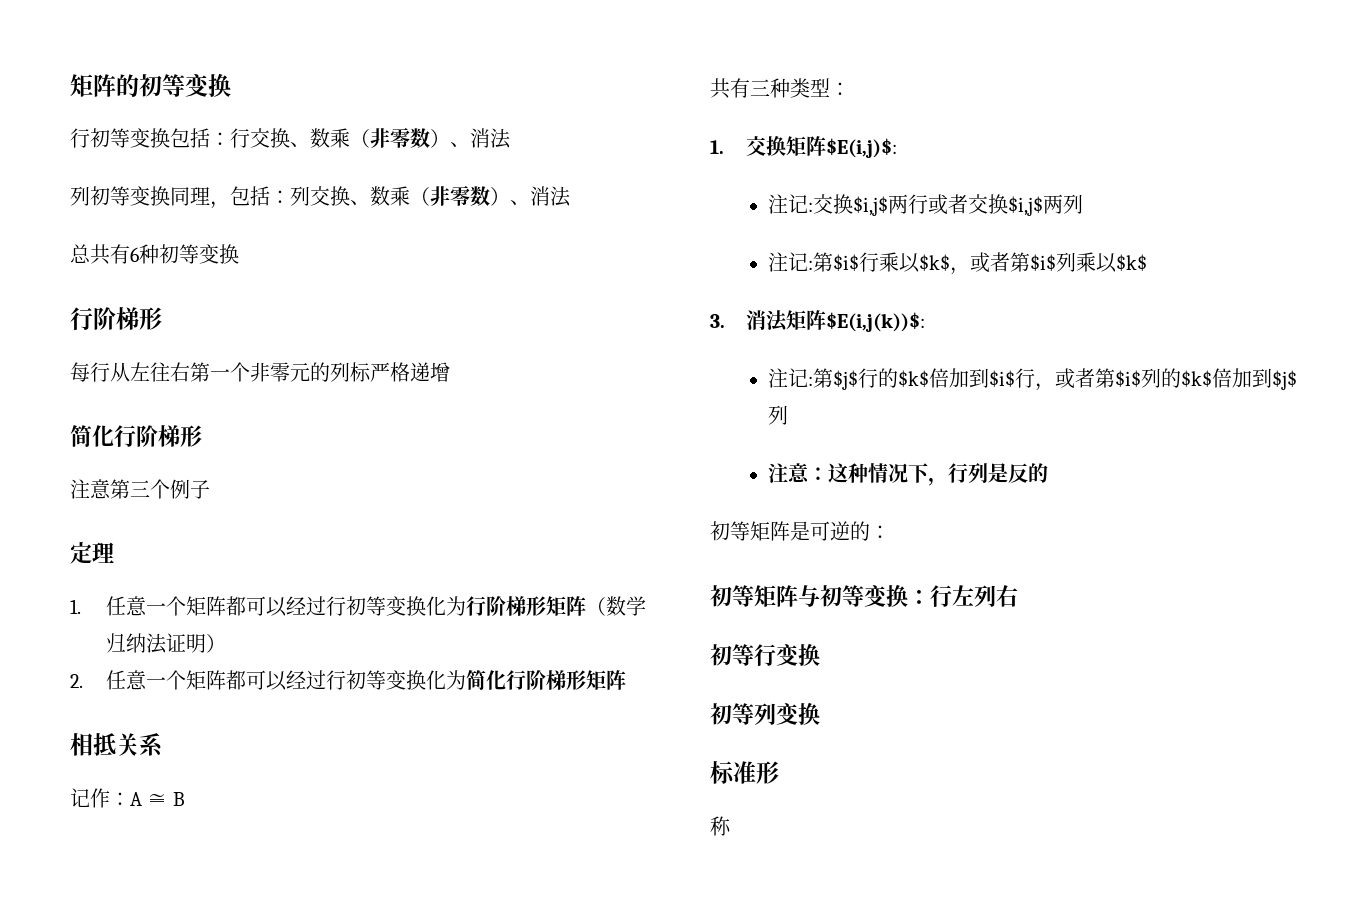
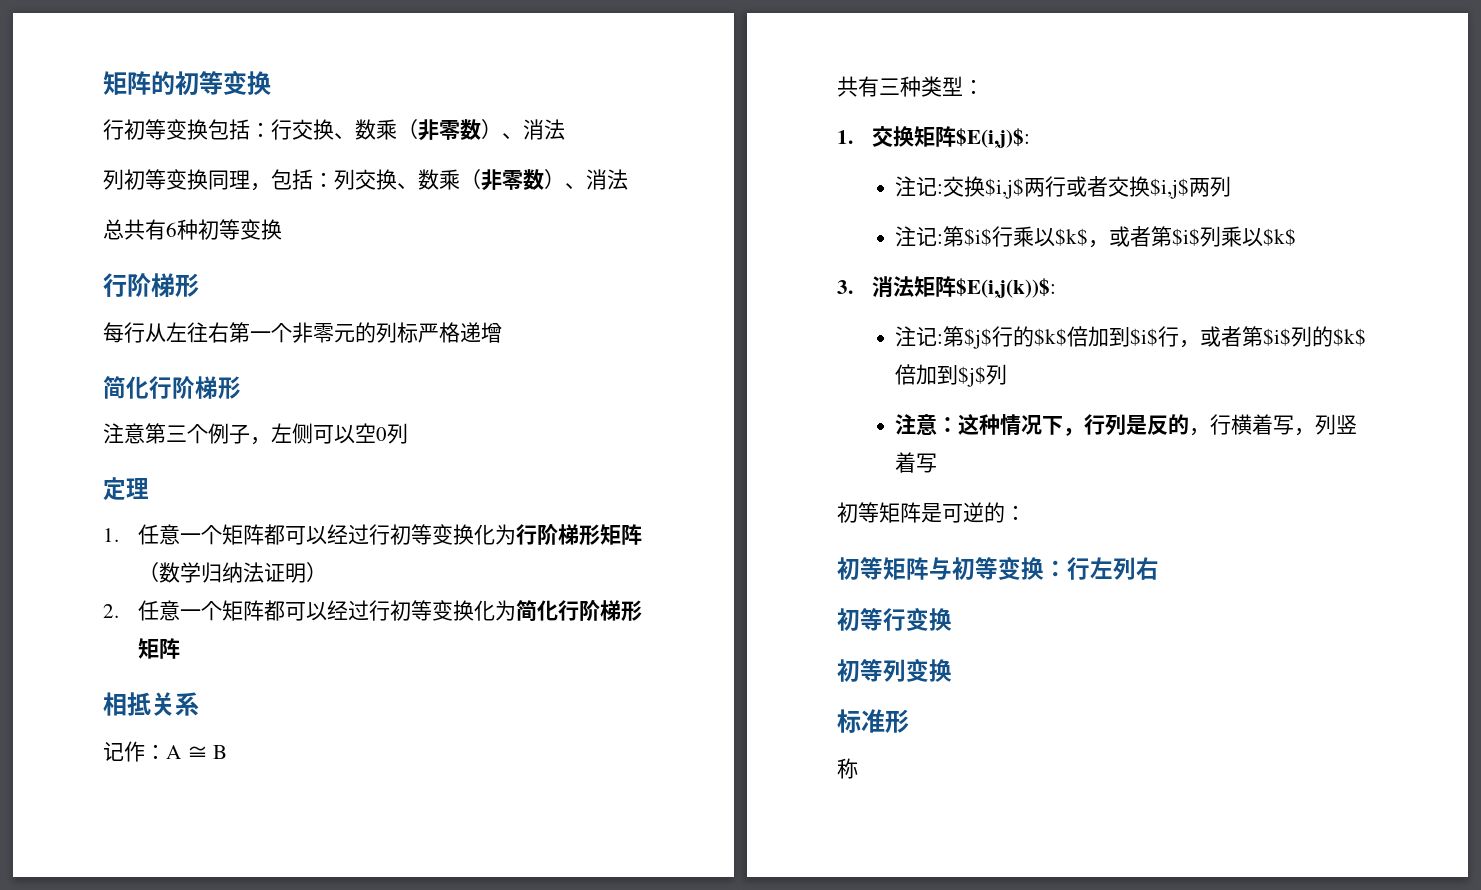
- 注意第三个例子
+ 注意第三个例子，左侧可以空0列
- 注意：这种情况下，行列是反的
+ 注意：这种情况下，行列是反的，行横着写，列竖着写

